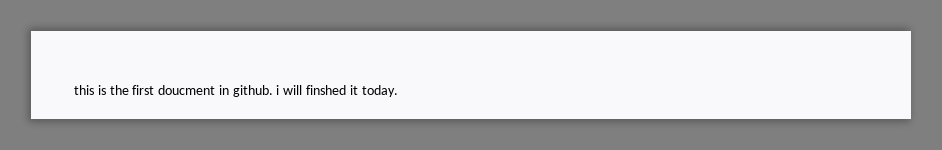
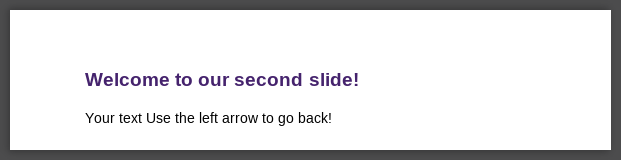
- this is the first doucment in github. i will finshed it today.
+ Welcome to our second slide!
+ Your text Use the left arrow to go back!

